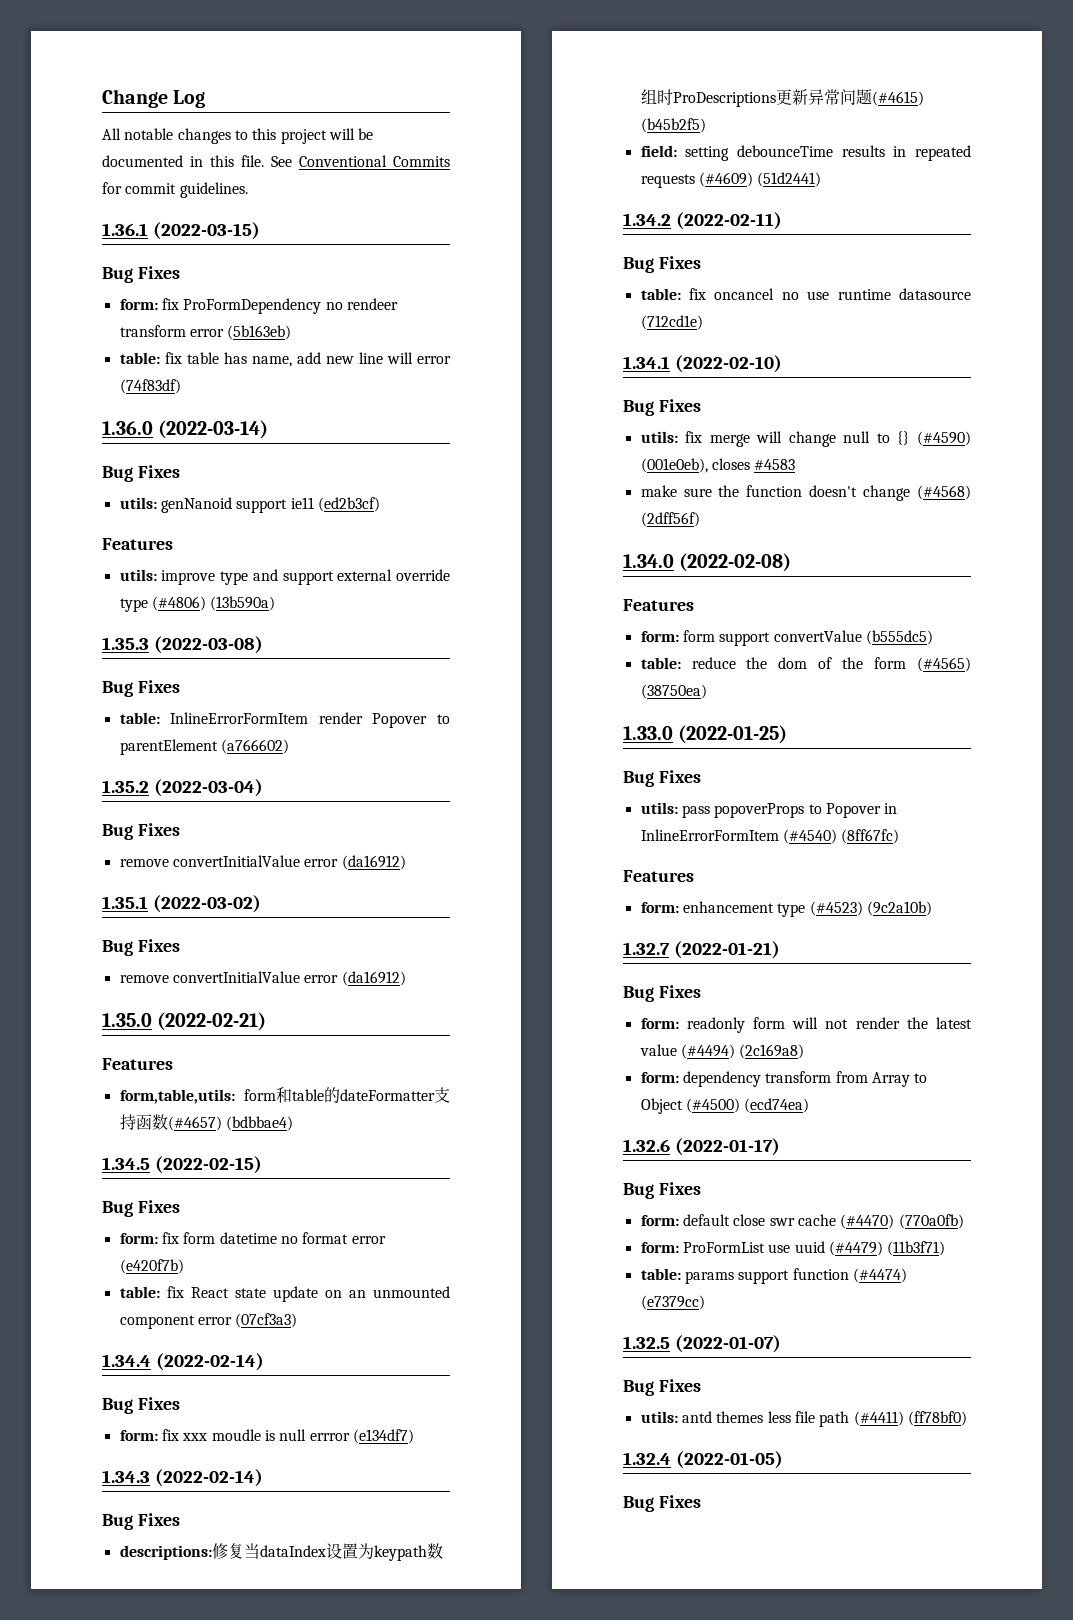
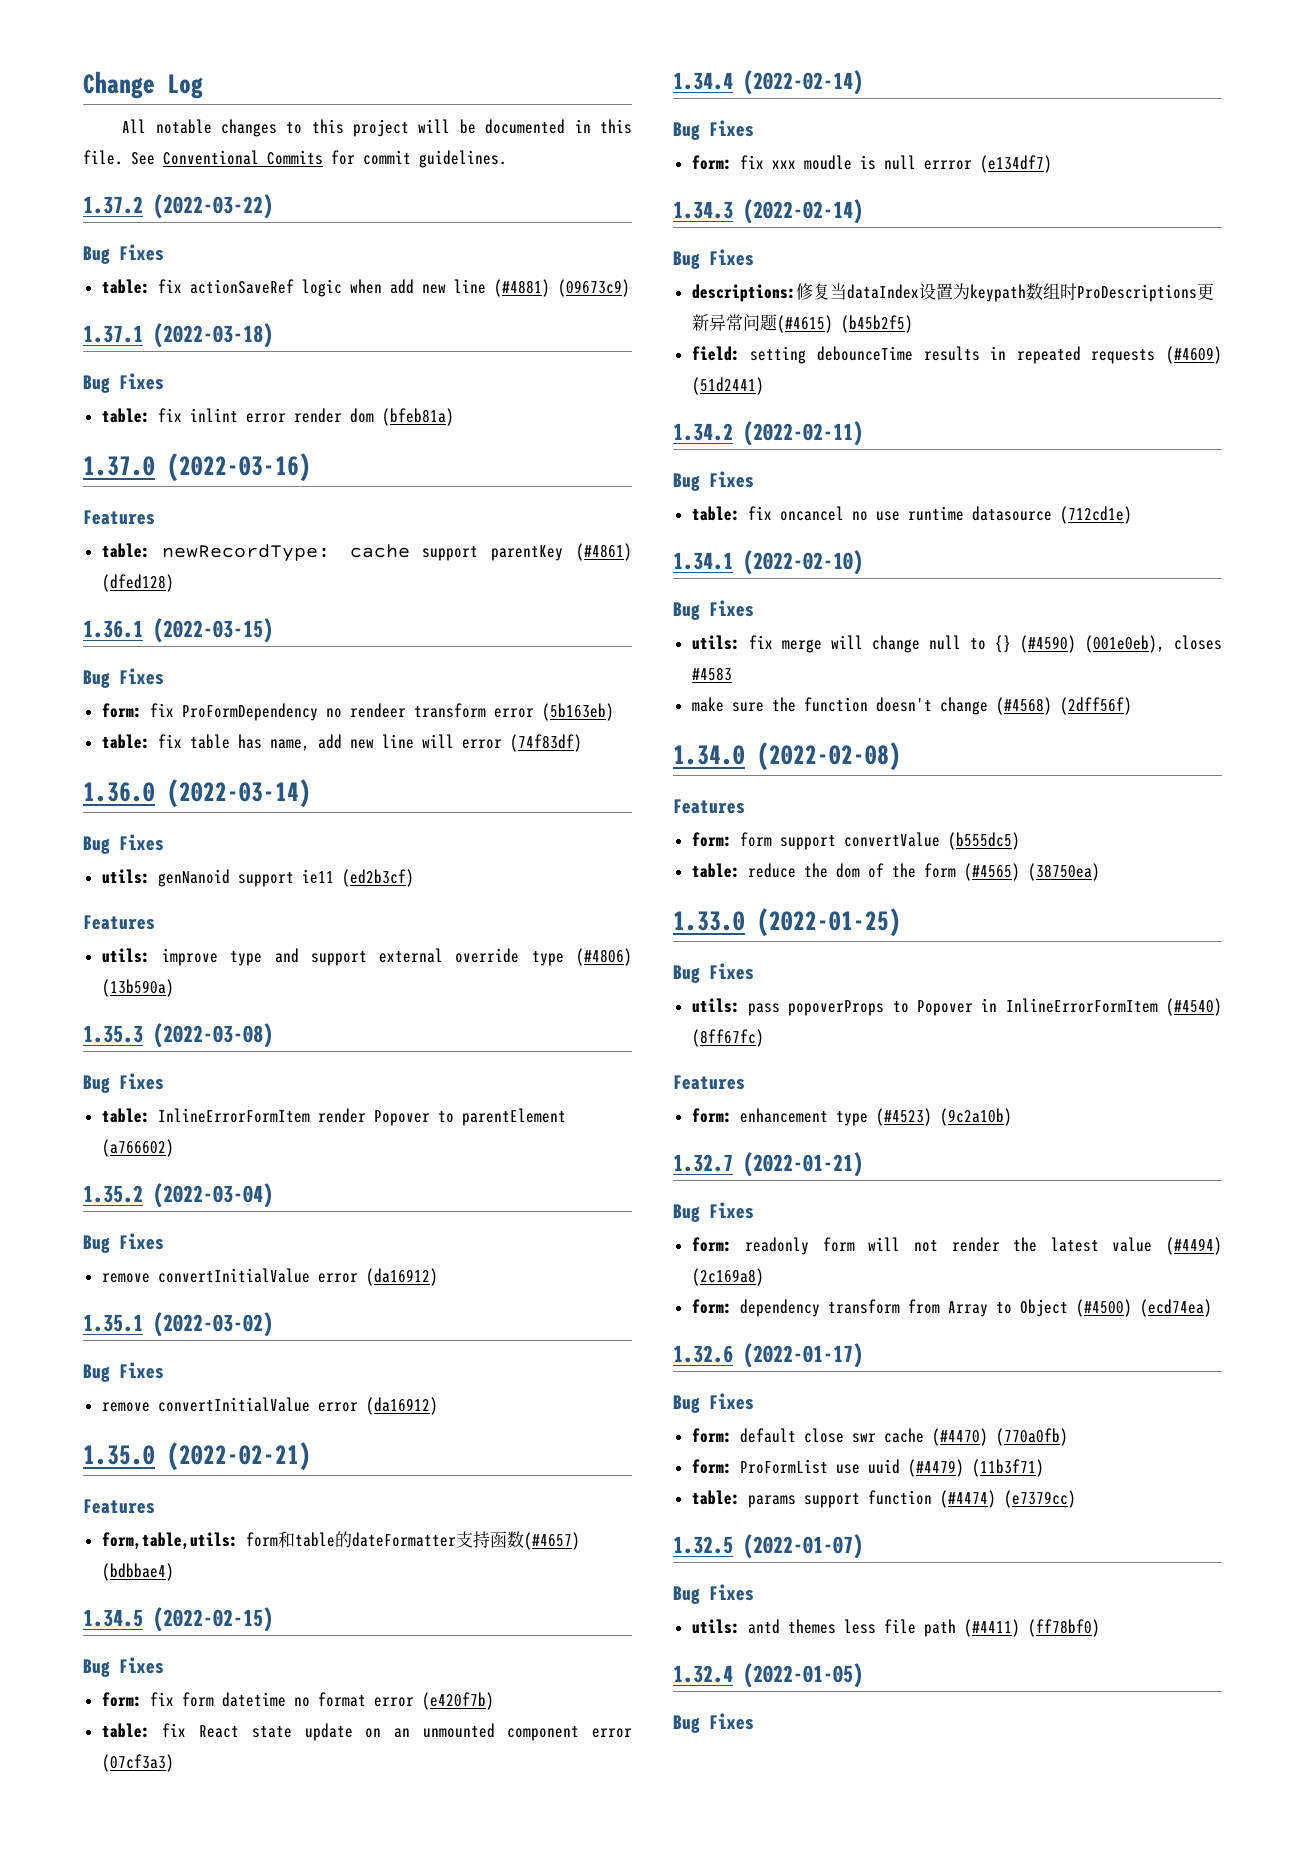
+ 1.37.2 (2022-03-22)
+ Bug Fixes
+ table: fix actionSaveRef logic when add new line (#4881) (09673c9)
+ 1.37.1 (2022-03-18)
+ Bug Fixes
+ table: fix inlint error render dom (bfeb81a)
+ 1.37.0 (2022-03-16)
+ Features
+ table: newRecordType: cache support parentKey (#4861) (dfed128)

